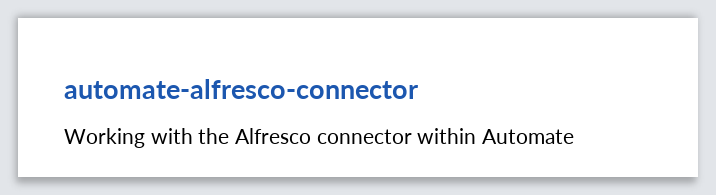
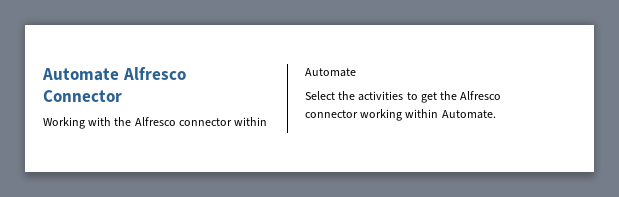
- automate-alfresco-connector
+ Automate Alfresco Connector
+ Select the activities to get the Alfresco connector working within Automate.

